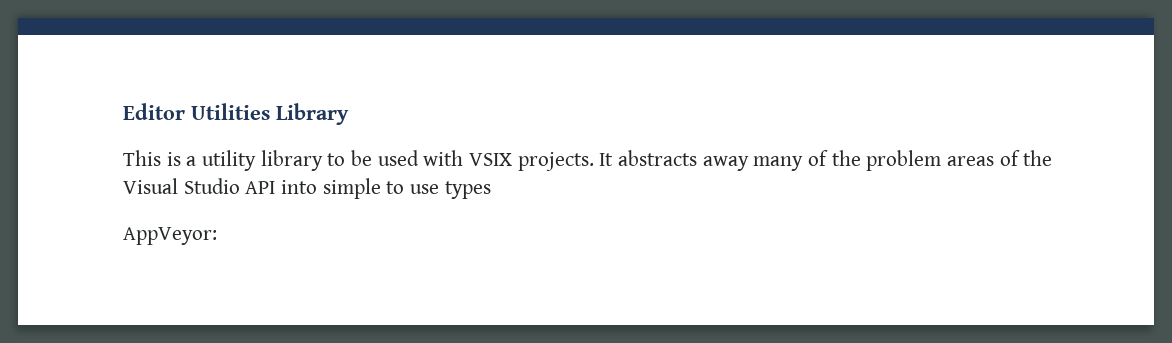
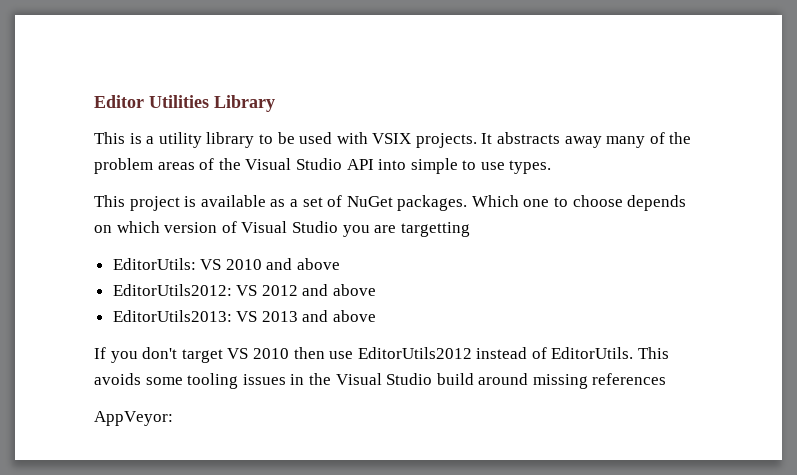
- It abstracts away many of the problem areas of the Visual Studio API into simple to use types
+ It abstracts away many of the problem areas of the Visual Studio API into simple to use types.
+ This project is available as a set of NuGet packages. Which one to choose depends on which version of Visual Studio you are targetting
+ EditorUtils: VS 2010 and above
+ EditorUtils2012: VS 2012 and above
+ EditorUtils2013: VS 2013 and above
+ If you don't target VS 2010 then use EditorUtils2012 instead of EditorUtils. This avoids some tooling issues in the Visual Studio build around missing references

